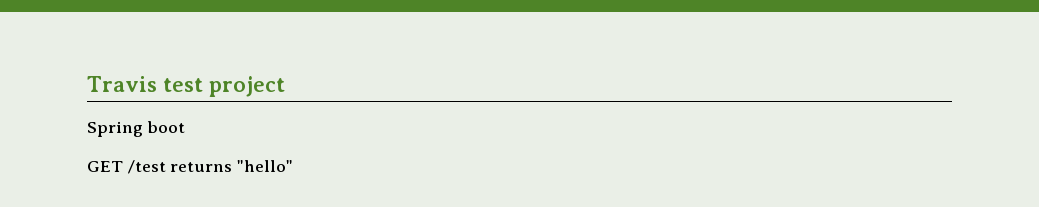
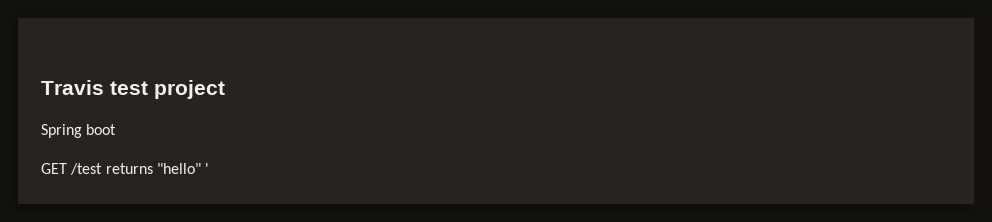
- GET /test returns "hello"
+ GET /test returns "hello" '

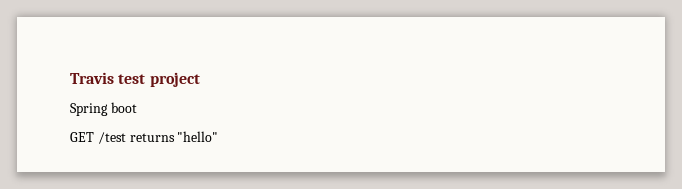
- GET /test returns "hello" '
+ GET /test returns "hello"

